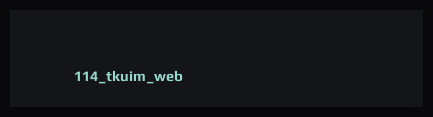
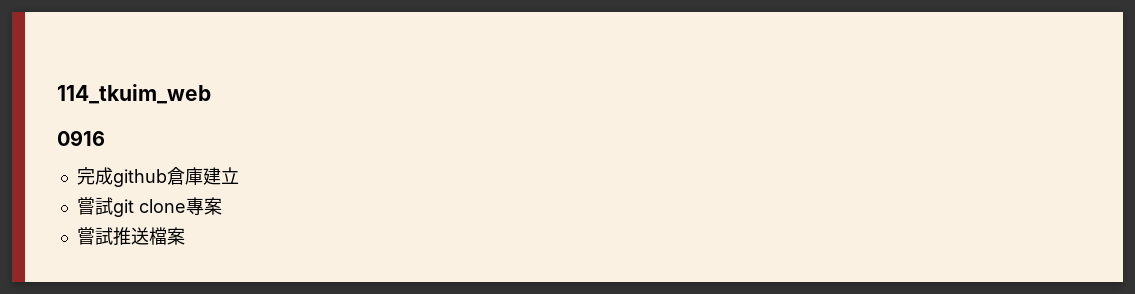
+ 0916
+ 完成github倉庫建立
+ 嘗試git clone專案
+ 嘗試推送檔案

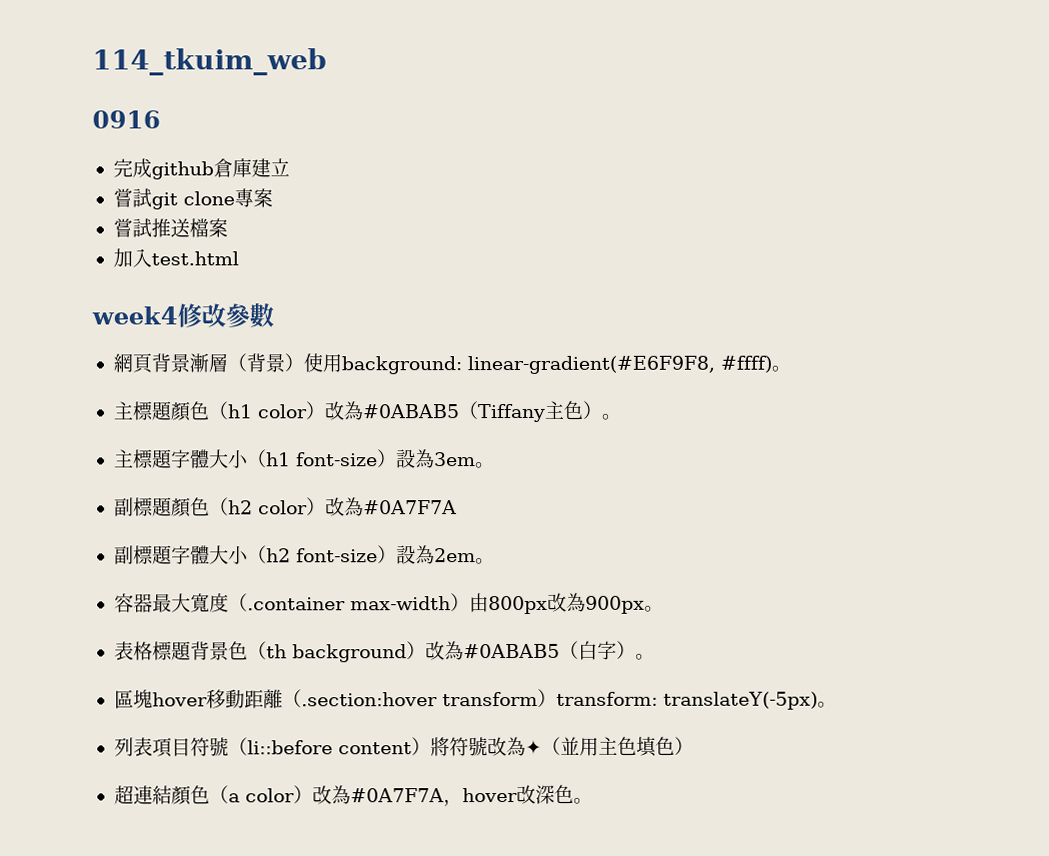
+ 加入test.html
+ week4修改參數
+ 網頁背景漸層（背景）使用background: linear-gradient(#E6F9F8, #ffff)。
+ 主標題顏色（h1 color）改為#0ABAB5（Tiffany主色）。
+ 主標題字體大小（h1 font-size）設為3em。
+ 副標題顏色（h2 color）改為#0A7F7A
+ 副標題字體大小（h2 font-size）設為2em。
+ 容器最大寬度（.container max-width）由800px改為900px。
+ 表格標題背景色（th background）改為#0ABAB5（白字）。
+ 區塊hover移動距離（.section:hover transform）transform: translateY(-5px)。
+ 列表項目符號（li::before content）將符號改為✦（並用主色填色）
+ 超連結顏色（a color）改為#0A7F7A，hover改深色。

